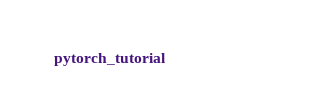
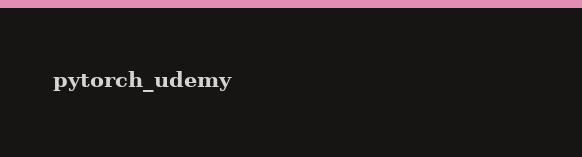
- pytorch_tutorial
+ pytorch_udemy

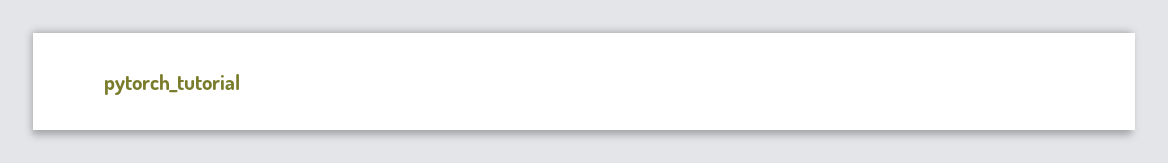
- pytorch_udemy
+ pytorch_tutorial

